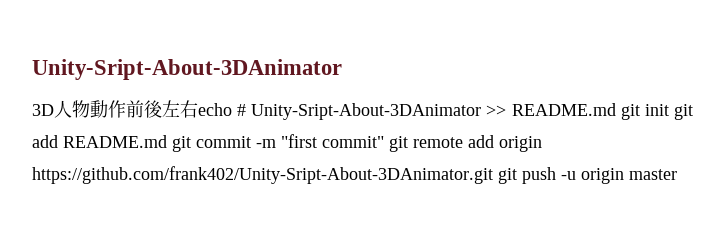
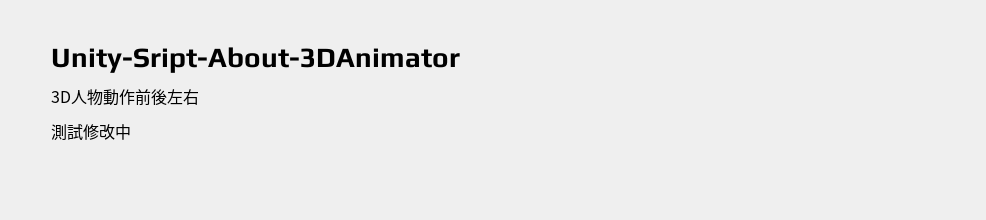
- 3D人物動作前後左右echo # Unity-Sript-About-3DAnimator >> README.md git init git add README.md git commit -m "first commit" git remote add origin https://github.com/frank402/Unity-Sript-About-3DAnimator.git git push -u origin master
+ 3D人物動作前後左右
+ 測試修改中

